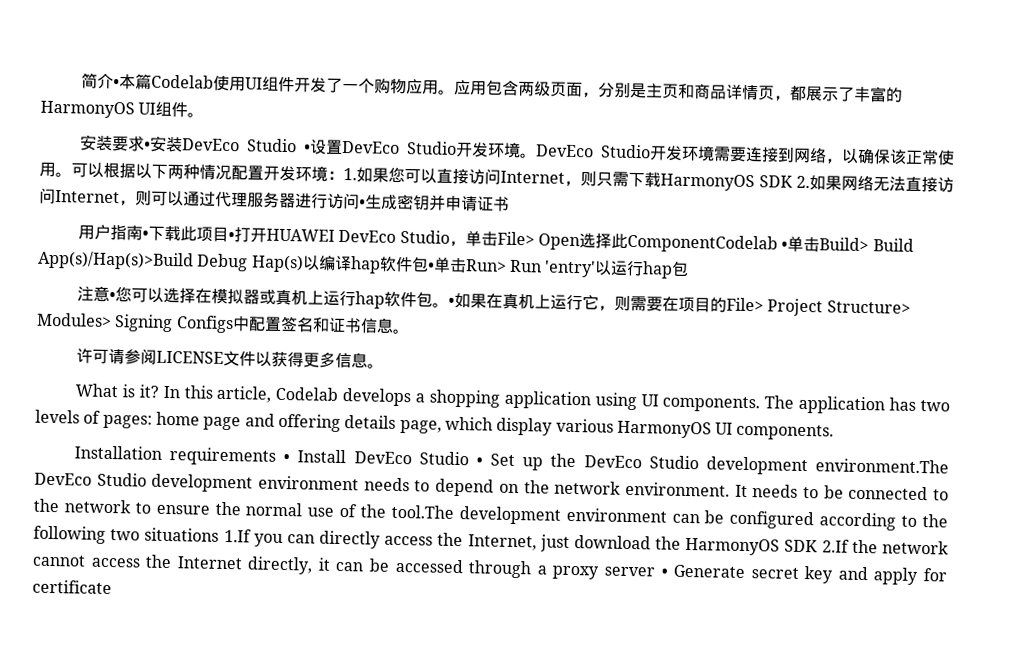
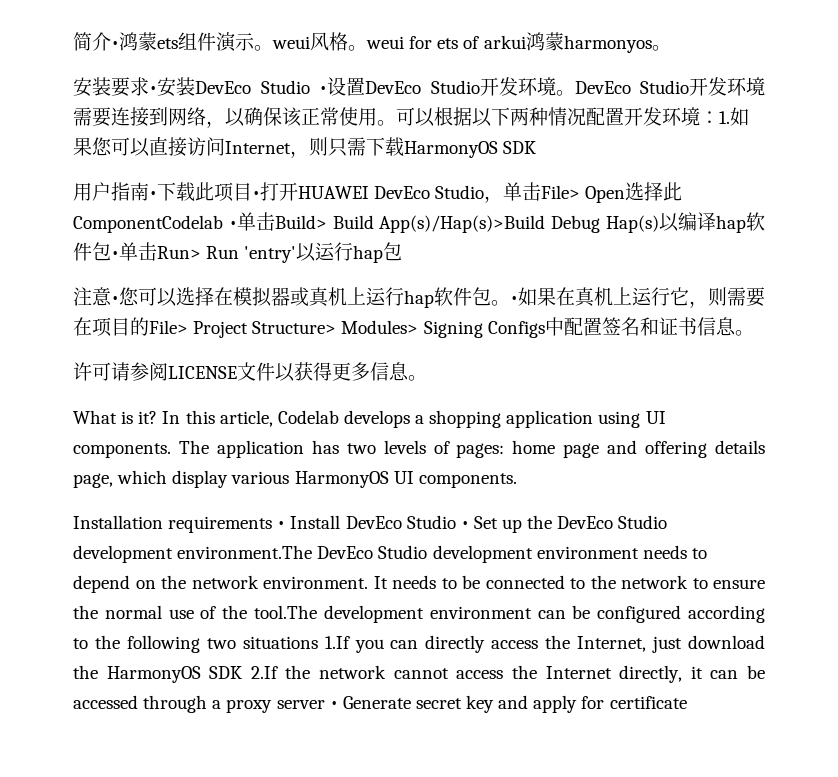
- 简介•本篇Codelab使用UI组件开发了一个购物应用。应用包含两级页面，分别是主页和商品详情页，都展示了丰富的HarmonyOS UI组件。
+ 简介•鸿蒙ets组件演示。weui风格。weui for ets of arkui鸿蒙harmonyos。
- 可以根据以下两种情况配置开发环境：1.如果您可以直接访问Internet，则只需下载HarmonyOS SDK 2.如果网络无法直接访问Internet，则可以通过代理服务器进行访问•生成密钥并申请证书
+ 可以根据以下两种情况配置开发环境：1.如果您可以直接访问Internet，则只需下载HarmonyOS SDK

